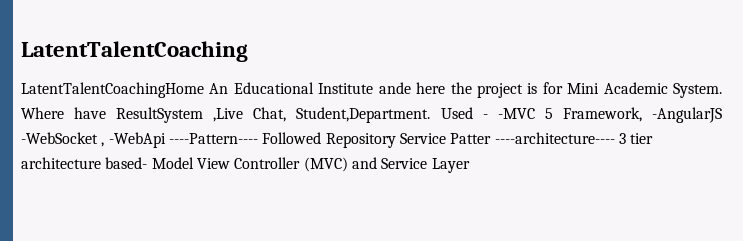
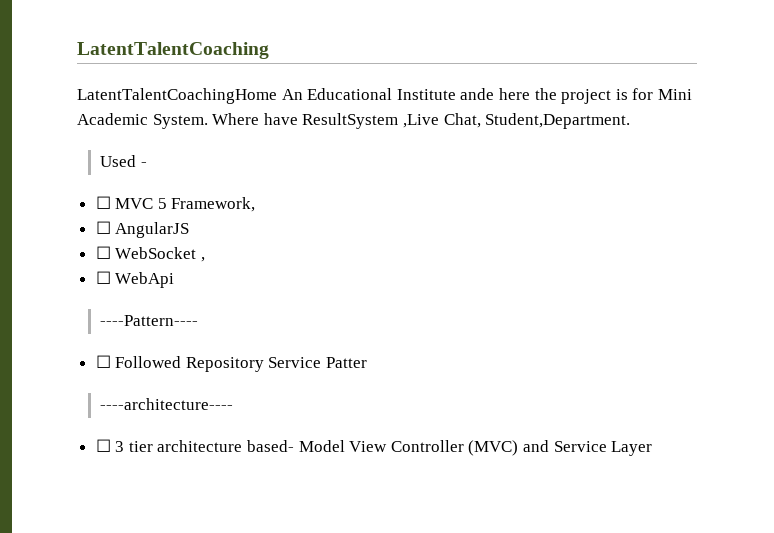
- Where have ResultSystem ,Live Chat, Student,Department. Used - -MVC 5 Framework, -AngularJS -WebSocket , -WebApi ----Pattern---- Followed Repository Service Patter ----architecture---- 3 tier architecture based- Model View Controller (MVC) and Service Layer
+ Where have ResultSystem ,Live Chat, Student,Department.
+ Used -
+ ☐ MVC 5 Framework,
+ ☐ AngularJS
+ ☐ WebSocket ,
+ ☐ WebApi
+ ----Pattern----
+ ☐ Followed Repository Service Patter
+ ----architecture----
+ ☐ 3 tier architecture based- Model View Controller (MVC) and Service Layer

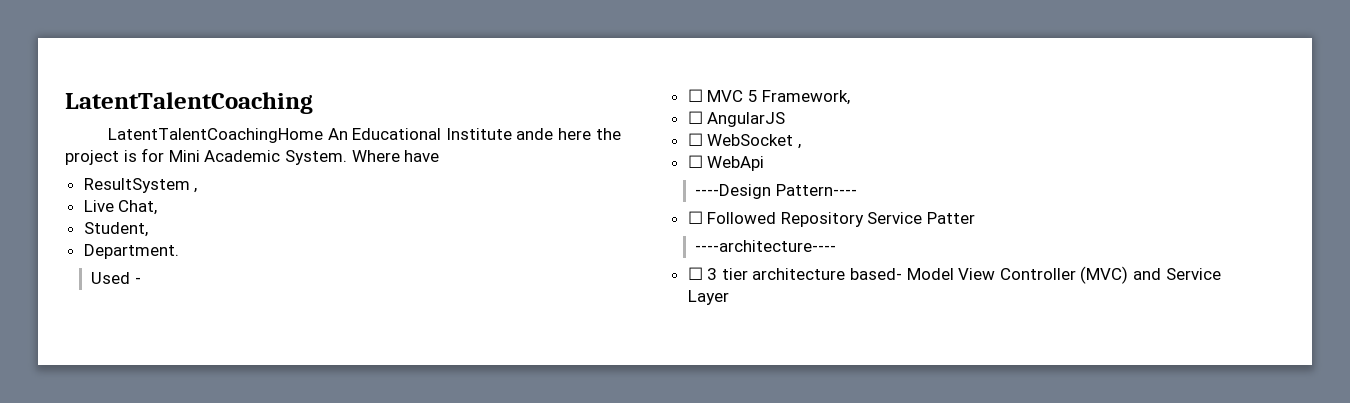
- Where have ResultSystem ,Live Chat, Student,Department.
+ Where have
+ ResultSystem ,
+ Live Chat,
+ Student,
+ Department.
- ----Pattern----
+ ----Design Pattern----

